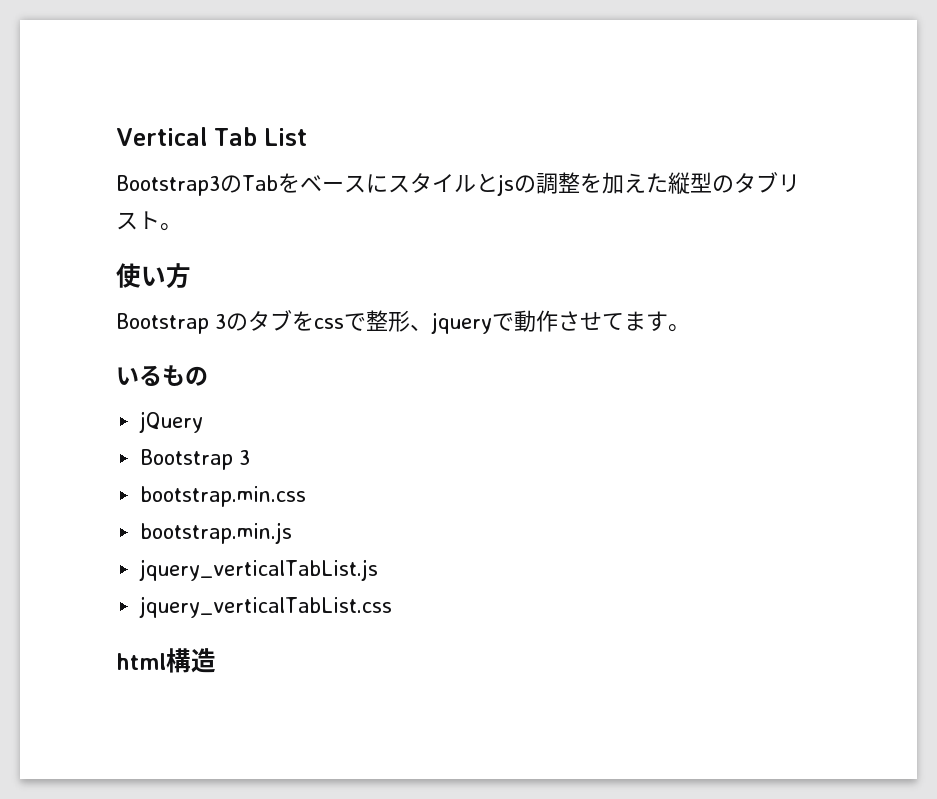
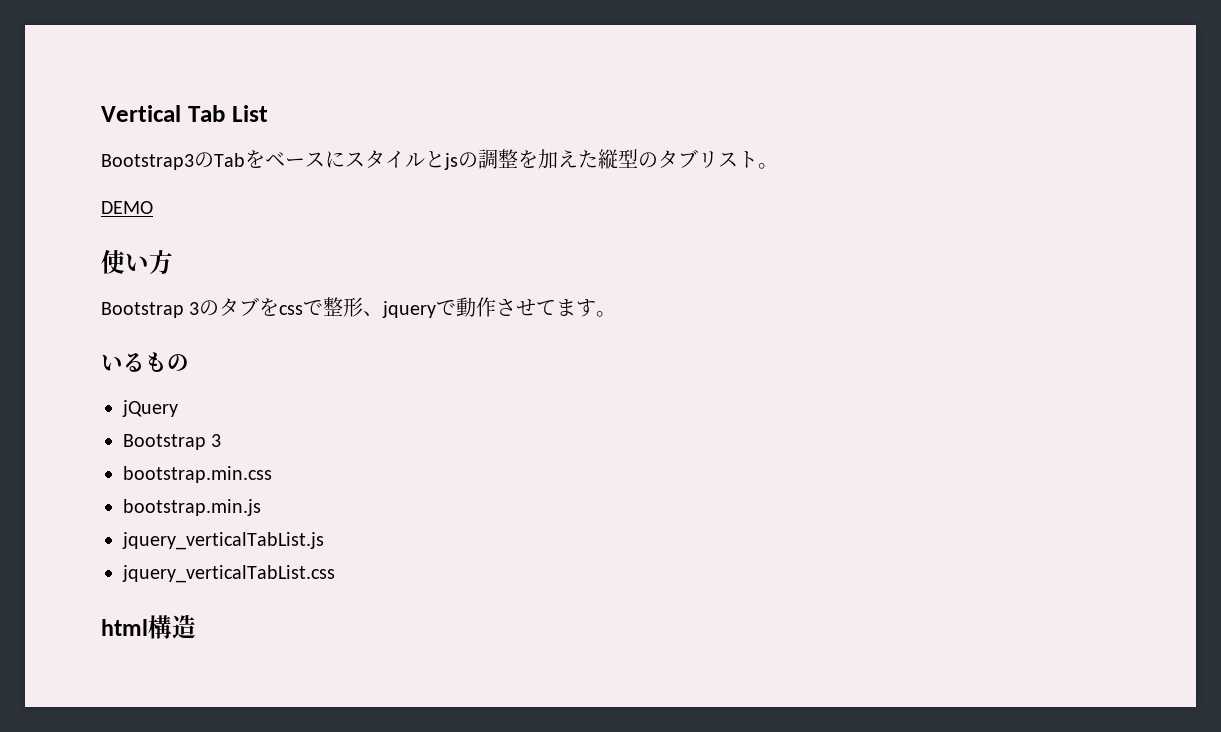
+ DEMO

